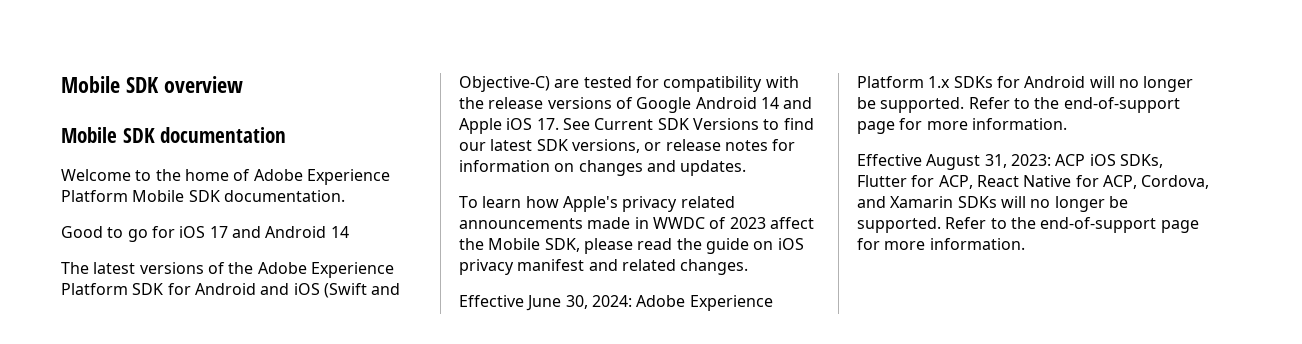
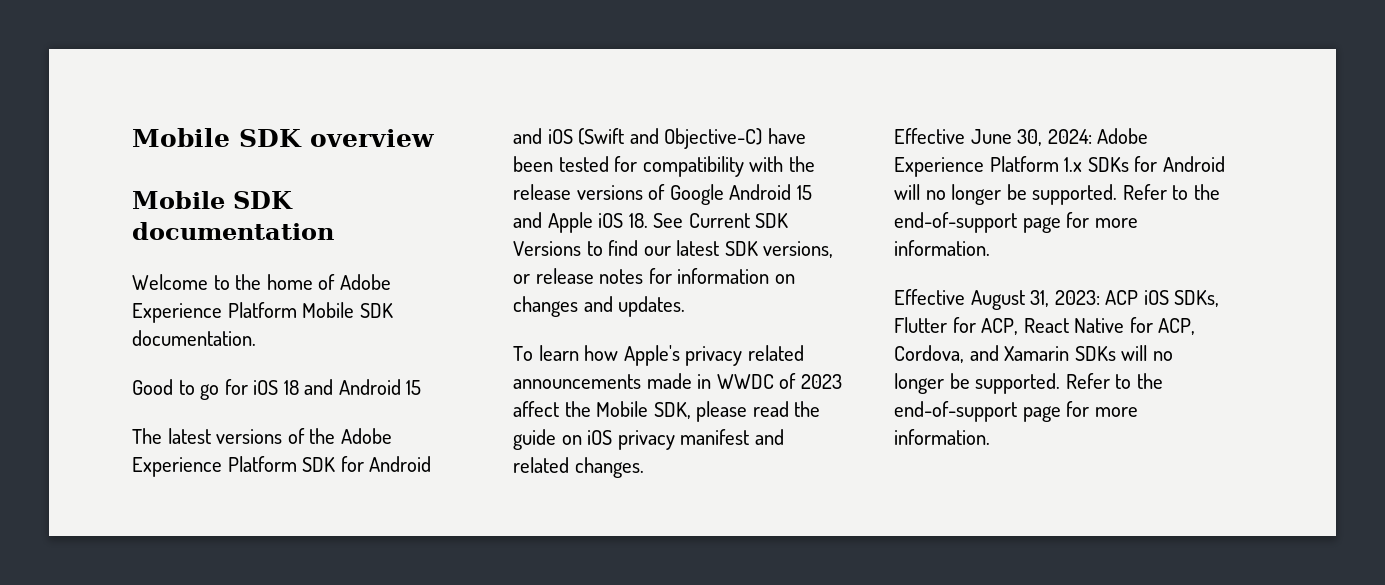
- Good to go for iOS 17 and Android 14
+ Good to go for iOS 18 and Android 15
- The latest versions of the Adobe Experience Platform SDK for Android and iOS (Swift and Objective-C) are tested for compatibility with the release versions of Google Android 14 and Apple iOS 17. See Current SDK Versions to find our latest SDK versions, or release notes for information on changes and updates.
+ The latest versions of the Adobe Experience Platform SDK for Android and iOS (Swift and Objective-C) have been tested for compatibility with the release versions of Google Android 15 and Apple iOS 18. See Current SDK Versions to find our latest SDK versions, or release notes for information on changes and updates.

